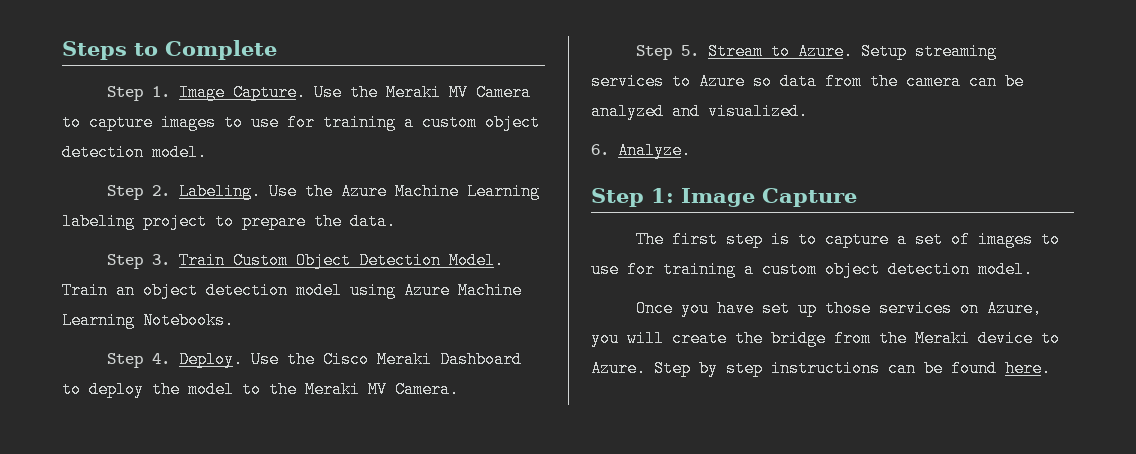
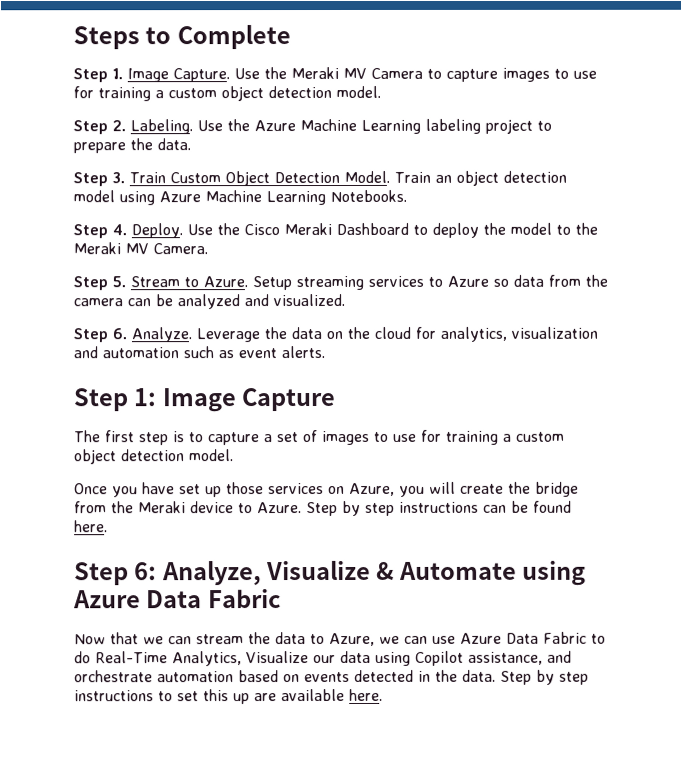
- 6. Analyze.
+ Step 6. Analyze. Leverage the data on the cloud for analytics, visualization and automation such as event alerts.
+ Step 6: Analyze, Visualize & Automate using Azure Data Fabric
+ Now that we can stream the data to Azure, we can use Azure Data Fabric to do Real-Time Analytics, Visualize our data using Copilot assistance, and orchestrate automation based on events detected in the data. Step by step instructions to set this up are available here.

